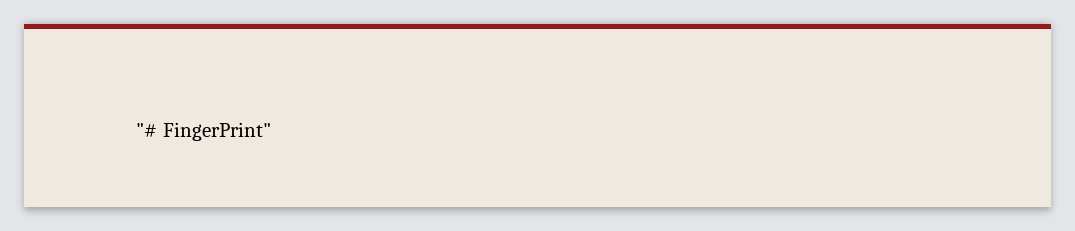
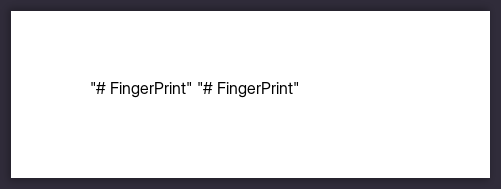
- "# FingerPrint"
+ "# FingerPrint" "# FingerPrint"

